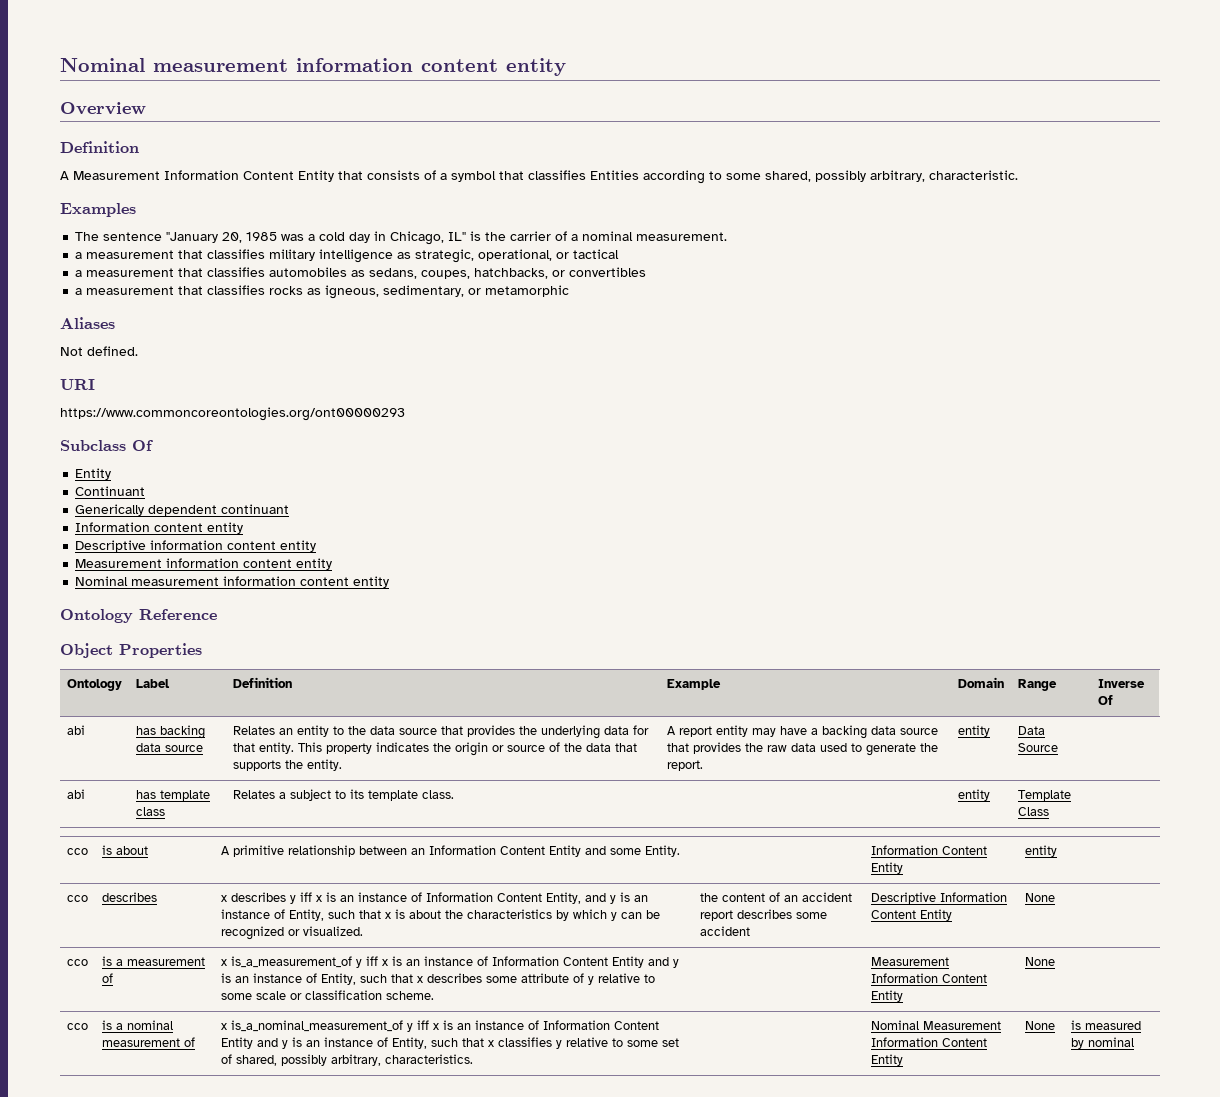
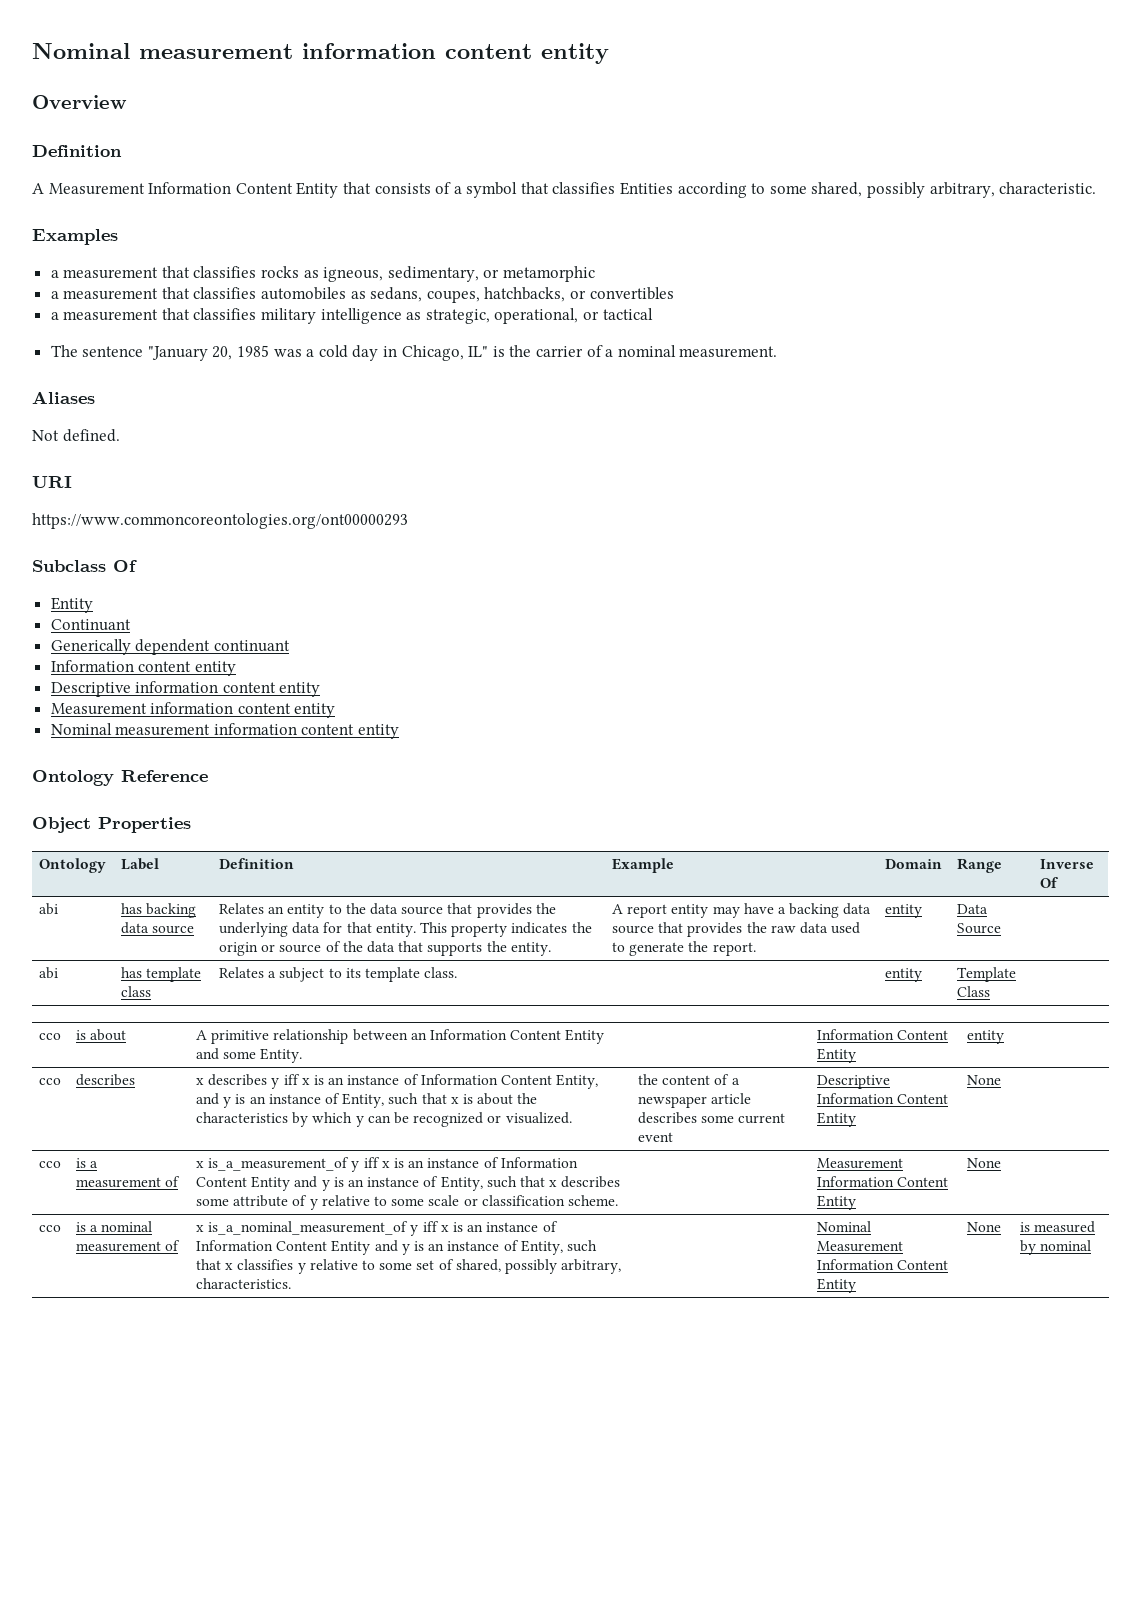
+ a measurement that classifies rocks as igneous, sedimentary, or metamorphic
+ a measurement that classifies automobiles as sedans, coupes, hatchbacks, or convertibles
+ a measurement that classifies military intelligence as strategic, operational, or tactical
- a measurement that classifies military intelligence as strategic, operational, or tactical
- a measurement that classifies automobiles as sedans, coupes, hatchbacks, or convertibles
- a measurement that classifies rocks as igneous, sedimentary, or metamorphic
- the content of an accident report describes some accident
+ the content of a newspaper article describes some current event

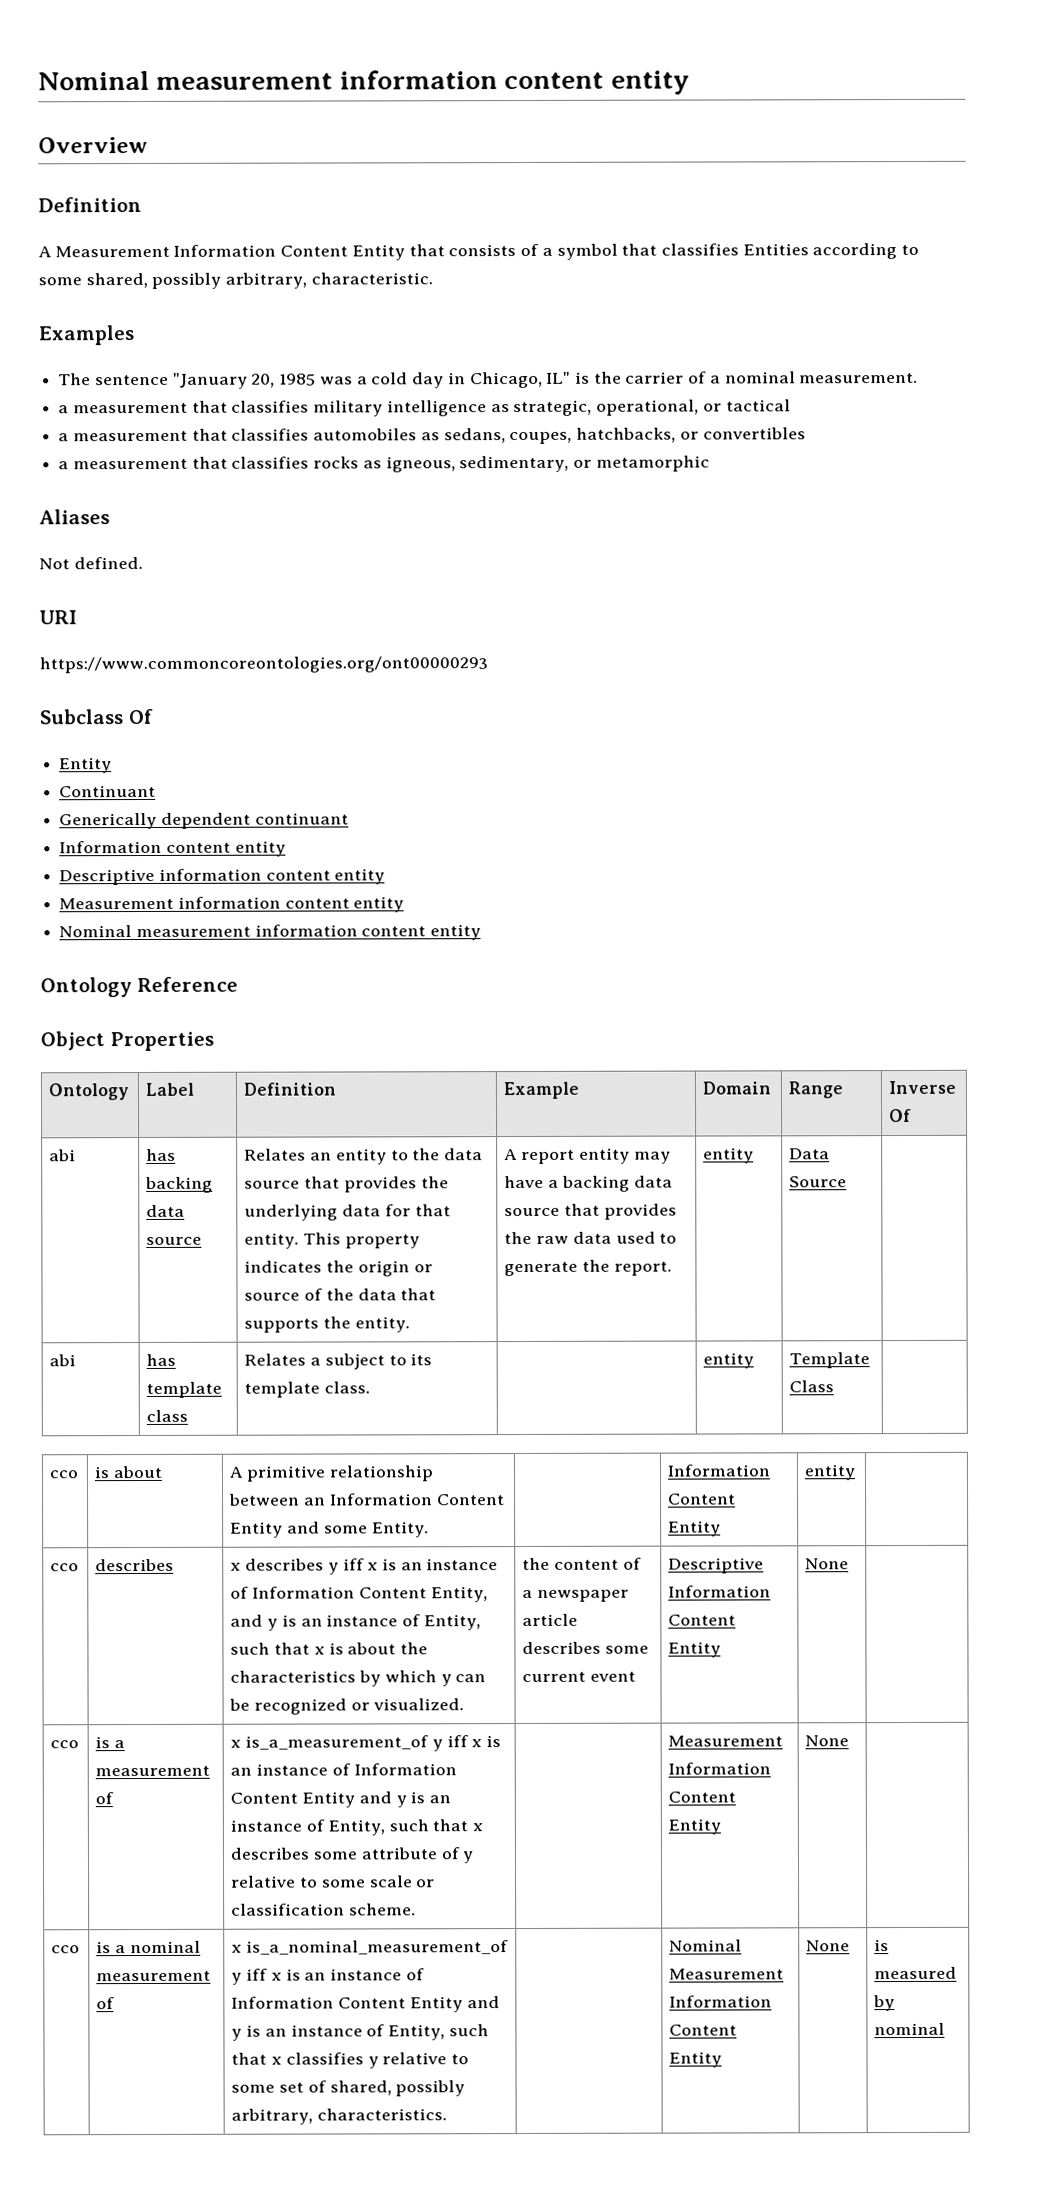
- a measurement that classifies rocks as igneous, sedimentary, or metamorphic
- a measurement that classifies automobiles as sedans, coupes, hatchbacks, or convertibles
- a measurement that classifies military intelligence as strategic, operational, or tactical
+ a measurement that classifies military intelligence as strategic, operational, or tactical
+ a measurement that classifies automobiles as sedans, coupes, hatchbacks, or convertibles
+ a measurement that classifies rocks as igneous, sedimentary, or metamorphic

